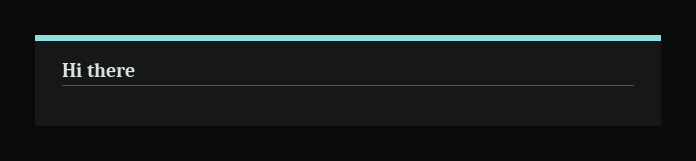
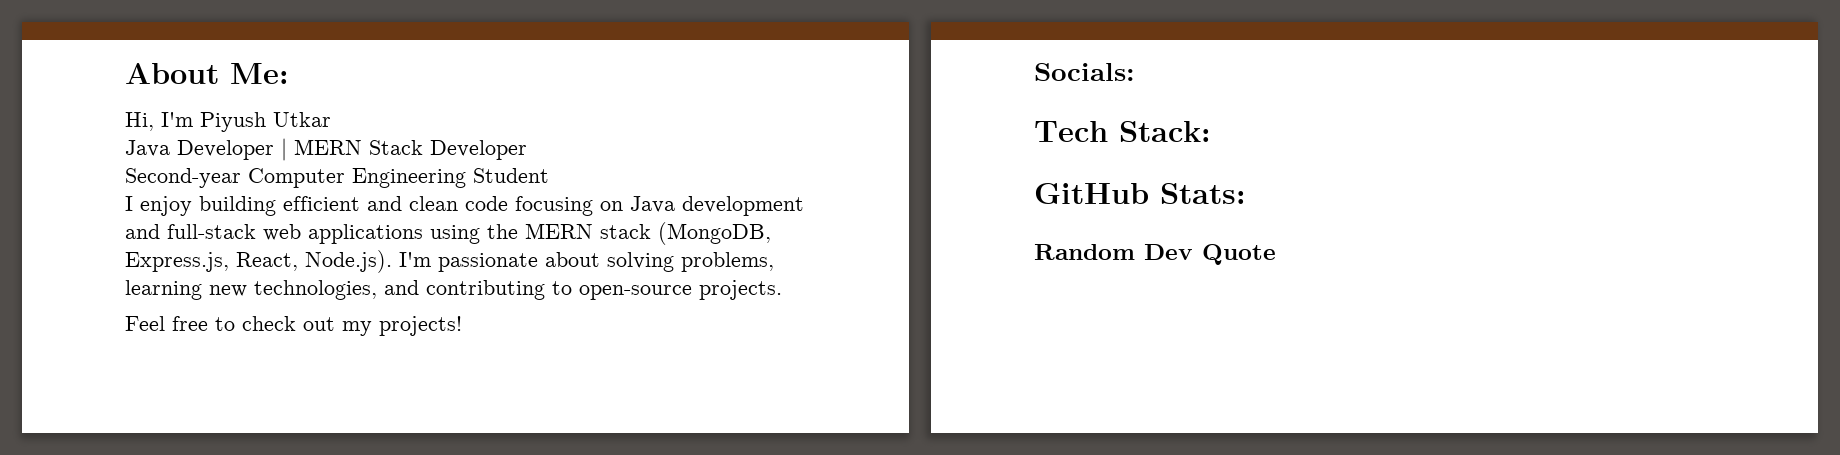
- Hi there
+ About Me:
+ Hi, I'm Piyush Utkar
+ Java Developer | MERN Stack Developer
+ Second-year Computer Engineering Student
+ I enjoy building efficient and clean code focusing on Java development and full-stack web applications using the MERN stack (MongoDB, Express.js, React, Node.js). I'm passionate about solving problems, learning new technologies, and contributing to open-source projects.
+ Feel free to check out my projects!
+ Socials:
+ Tech Stack:
+ GitHub Stats:
+ Random Dev Quote

